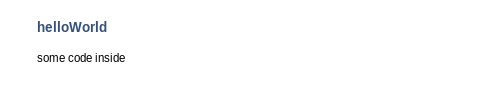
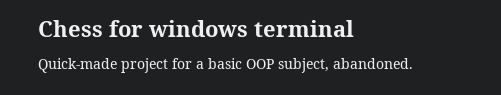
- helloWorld
- some code inside
+ Chess for windows terminal
+ Quick-made project for a basic OOP subject, abandoned.

